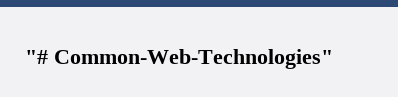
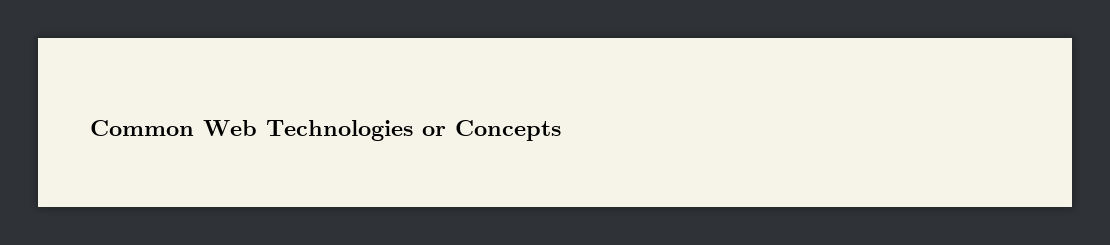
- "# Common-Web-Technologies"
+ Common Web Technologies or Concepts

